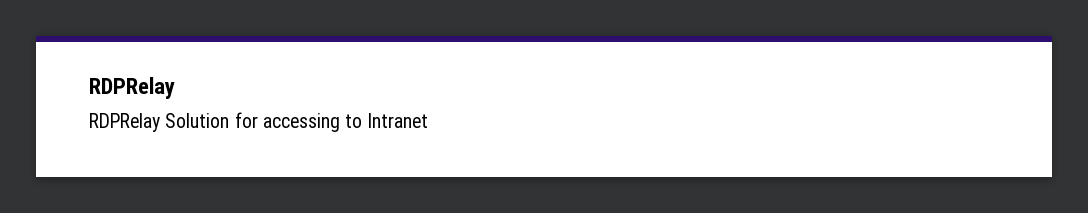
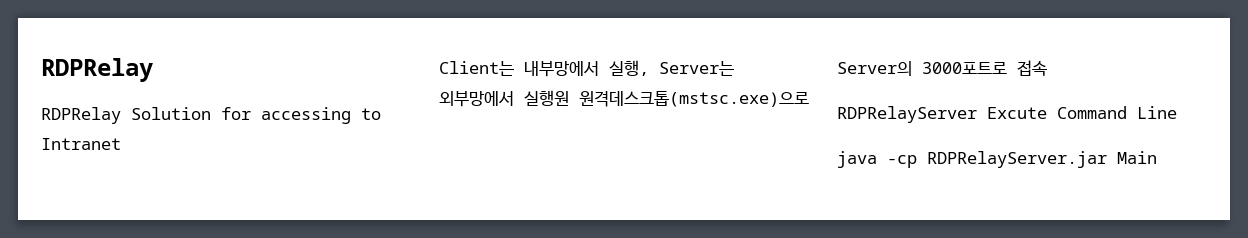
+ Client는 내부망에서 실행, Server는 외부망에서 실행원 원격데스크톱(mstsc.exe)으로 Server의 3000포트로 접속
+ RDPRelayServer Excute Command Line
+ java -cp RDPRelayServer.jar Main

